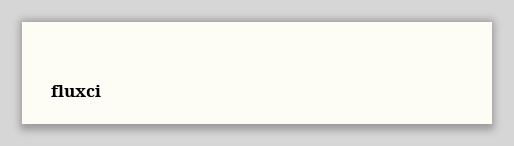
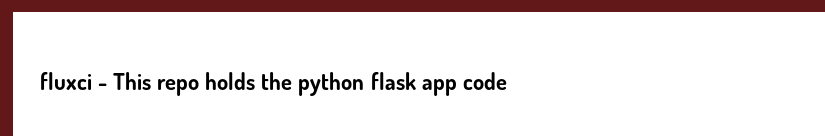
- fluxci
+ fluxci - This repo holds the python flask app code

